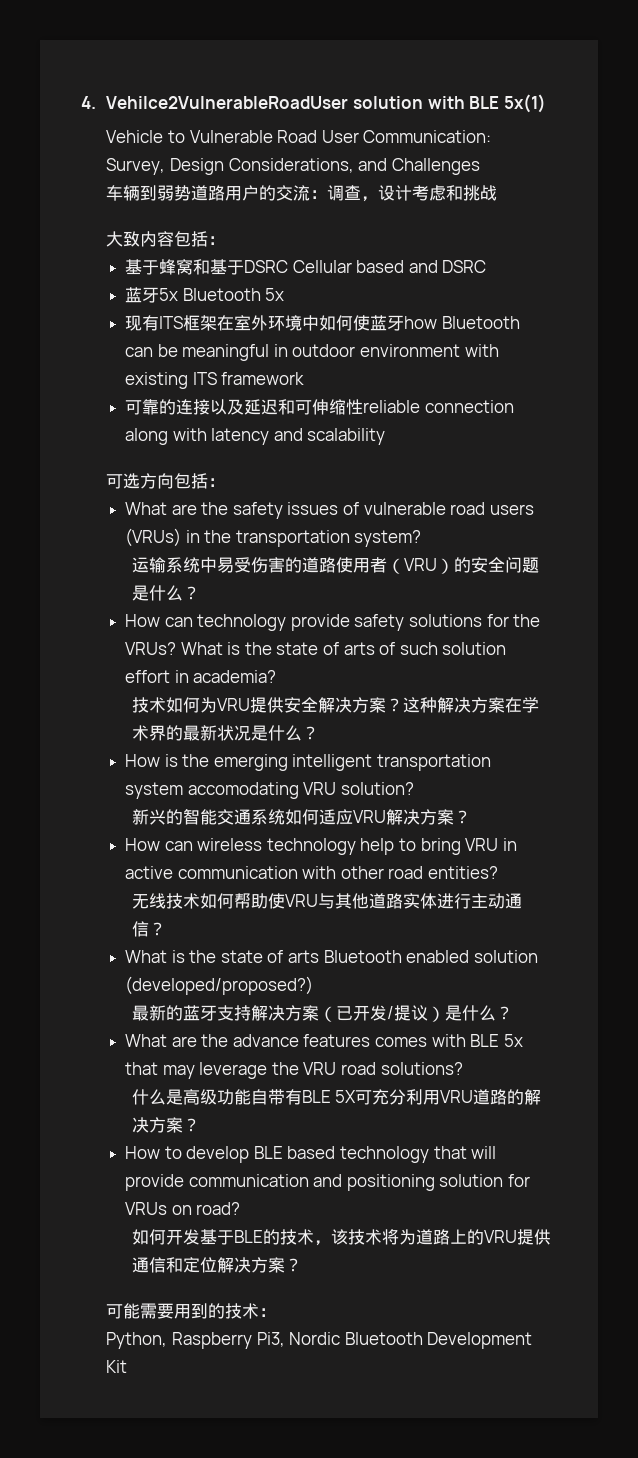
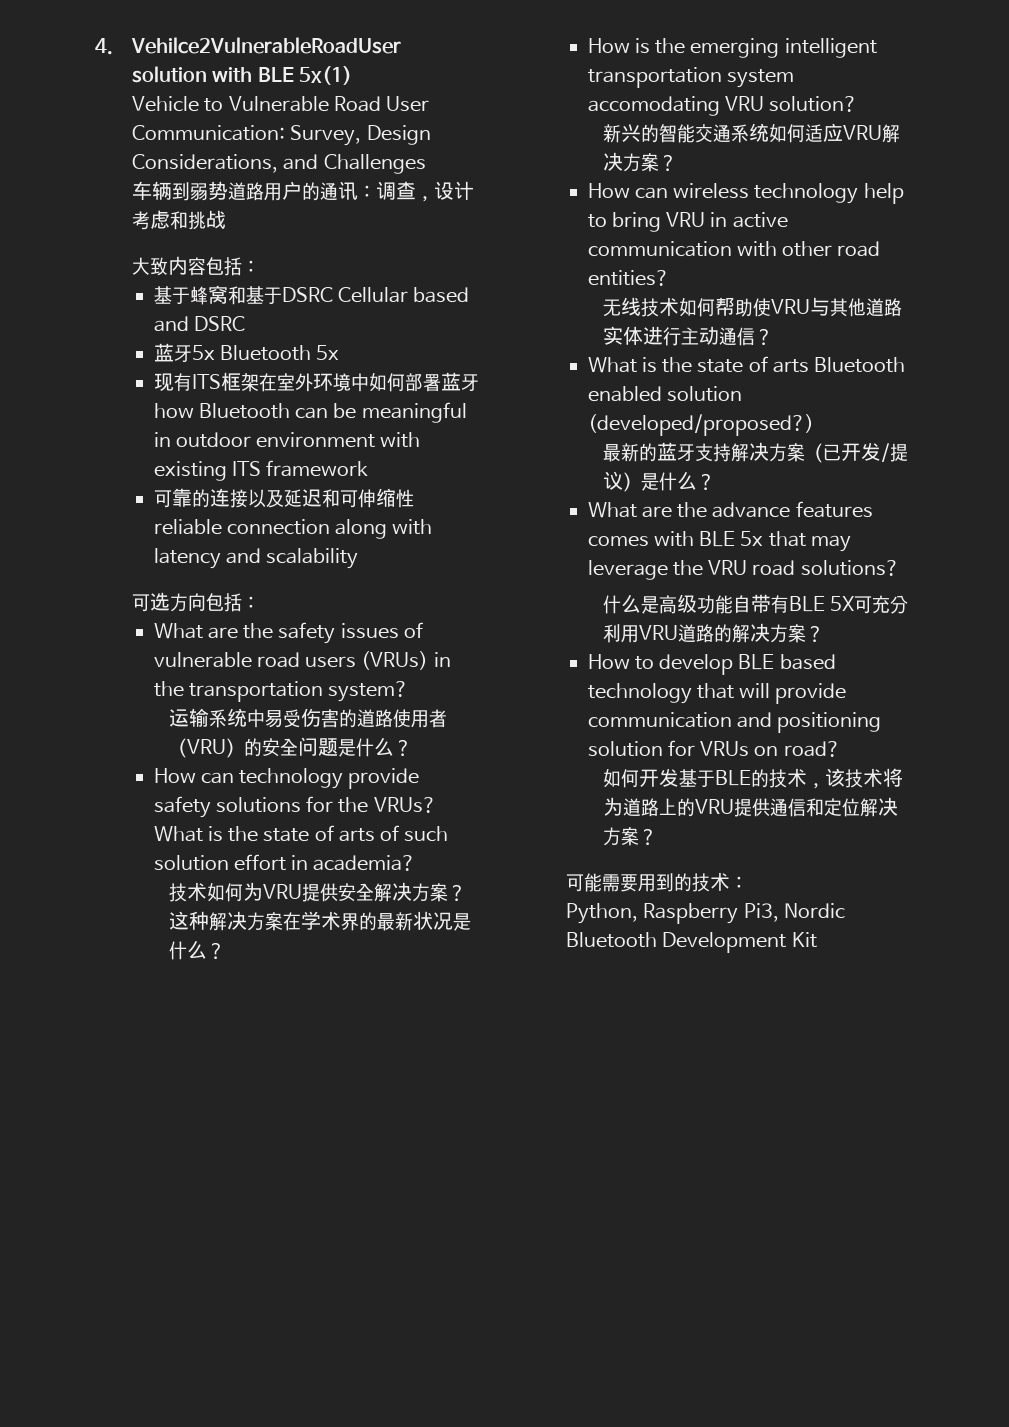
- 车辆到弱势道路用户的交流：调查，设计考虑和挑战
+ 车辆到弱势道路用户的通讯：调查，设计考虑和挑战
- 现有ITS框架在室外环境中如何使蓝牙how Bluetooth can be meaningful in outdoor environment with existing ITS framework
+ 现有ITS框架在室外环境中如何部署蓝牙how Bluetooth can be meaningful in outdoor environment with existing ITS framework

